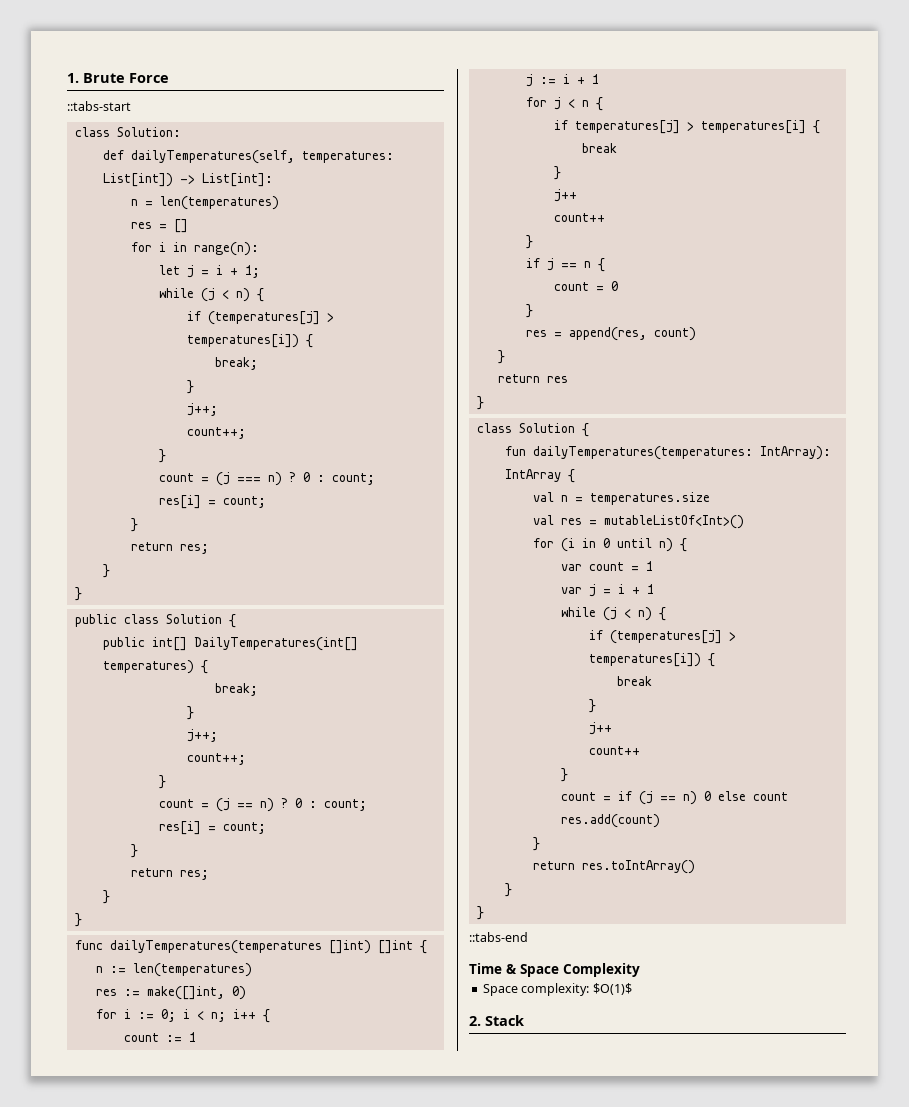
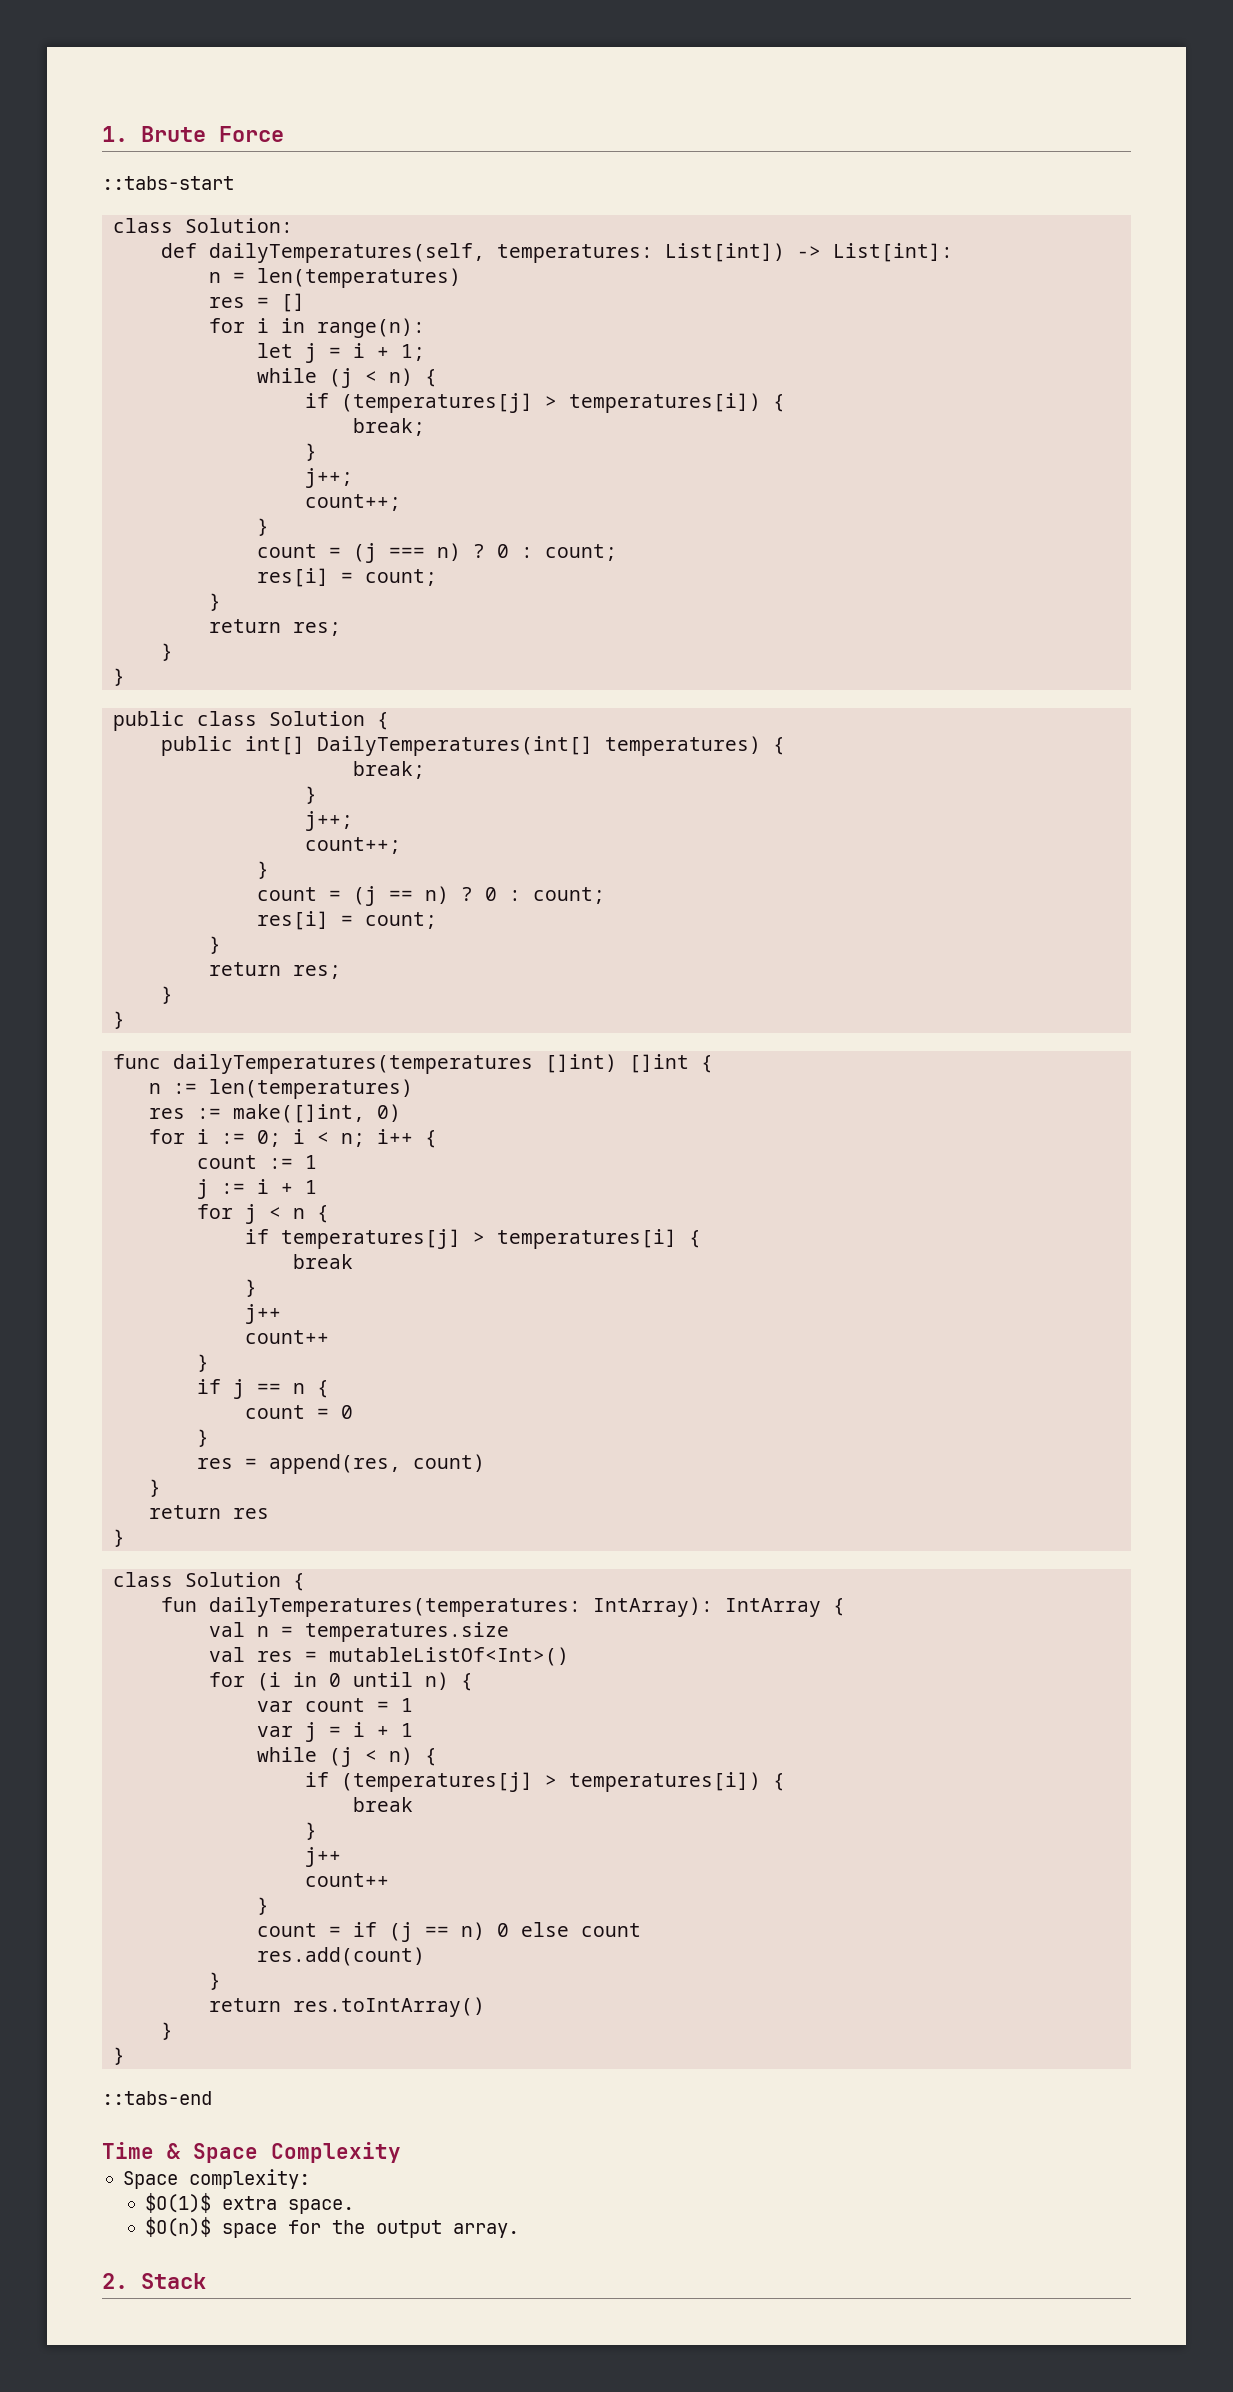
- Space complexity: $O(1)$
+ Space complexity:
+ $O(1)$ extra space.
+ $O(n)$ space for the output array.

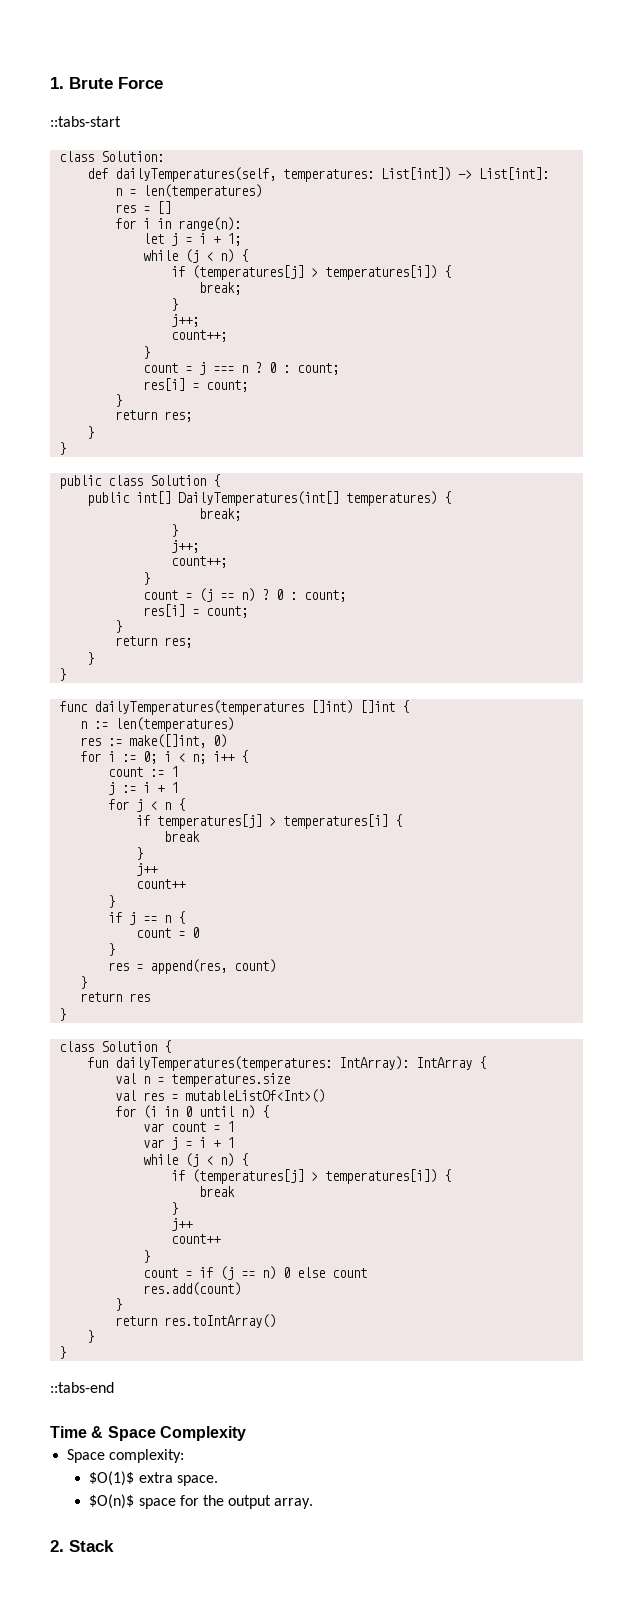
- count = (j === n) ?
+ count = j === n ?

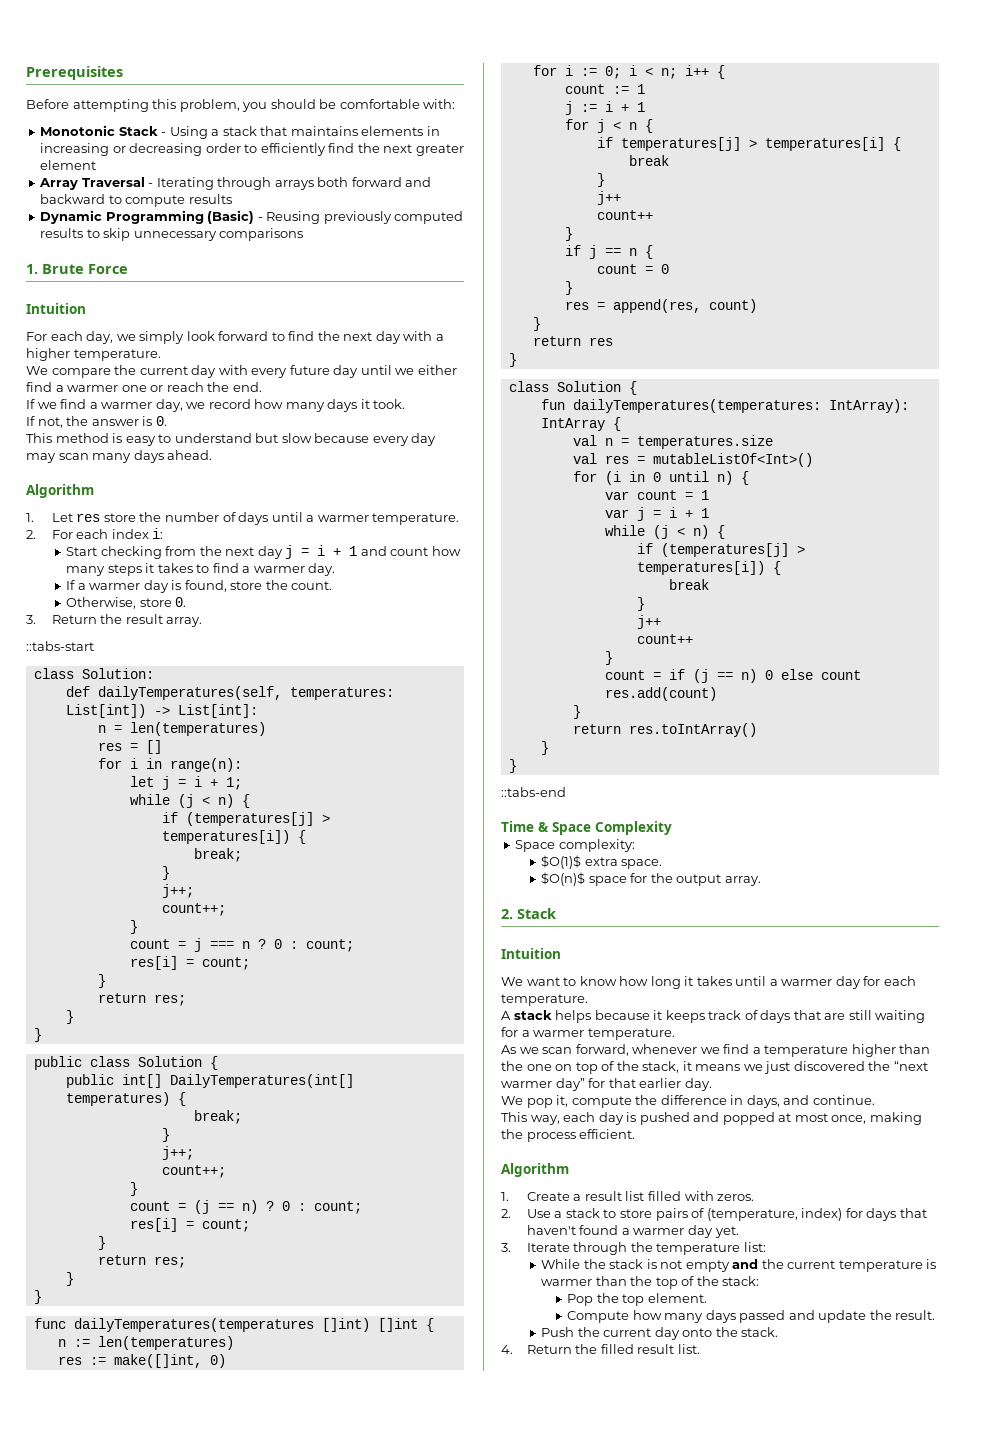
+ Prerequisites
+ Before attempting this problem, you should be comfortable with:
+ Monotonic Stack - Using a stack that maintains elements in increasing or decreasing order to efficiently find the next greater element
+ Array Traversal - Iterating through arrays both forward and backward to compute results
+ Dynamic Programming (Basic) - Reusing previously computed results to skip unnecessary comparisons
  1. Brute Force
+ Intuition
+ For each day, we simply look forward to find the next day with a higher temperature.
+ We compare the current day with every future day until we either find a warmer one or reach the end.
+ If we find a warmer day, we record how many days it took.
+ If not, the answer is 0.
+ This method is easy to understand but slow because every day may scan many days ahead.
+ Algorithm
+ 1. Let res store the number of days until a warmer temperature.
+ 2. For each index i:
+ Start checking from the next day j = i + 1 and count how many steps it takes to find a warmer day.
+ If a warmer day is found, store the count.
+ Otherwise, store 0.
+ 3. Return the result array.
  2. Stack
+ Intuition
+ We want to know how long it takes until a warmer day for each temperature.
+ A stack helps because it keeps track of days that are still waiting for a warmer temperature.
+ As we scan forward, whenever we find a temperature higher than the one on top of the stack, it means we just discovered the “next warmer day” for that earlier day.
+ We pop it, compute the difference in days, and continue.
+ This way, each day is pushed and popped at most once, making the process efficient.
+ Algorithm
+ 1. Create a result list filled with zeros.
+ 2. Use a stack to store pairs of (temperature, index) for days that haven't found a warmer day yet.
+ 3. Iterate through the temperature list:
+ While the stack is not empty and the current temperature is warmer than the top of the stack:
+ Pop the top element.
+ Compute how many days passed and update the result.
+ Push the current day onto the stack.
+ 4. Return the filled result list.

